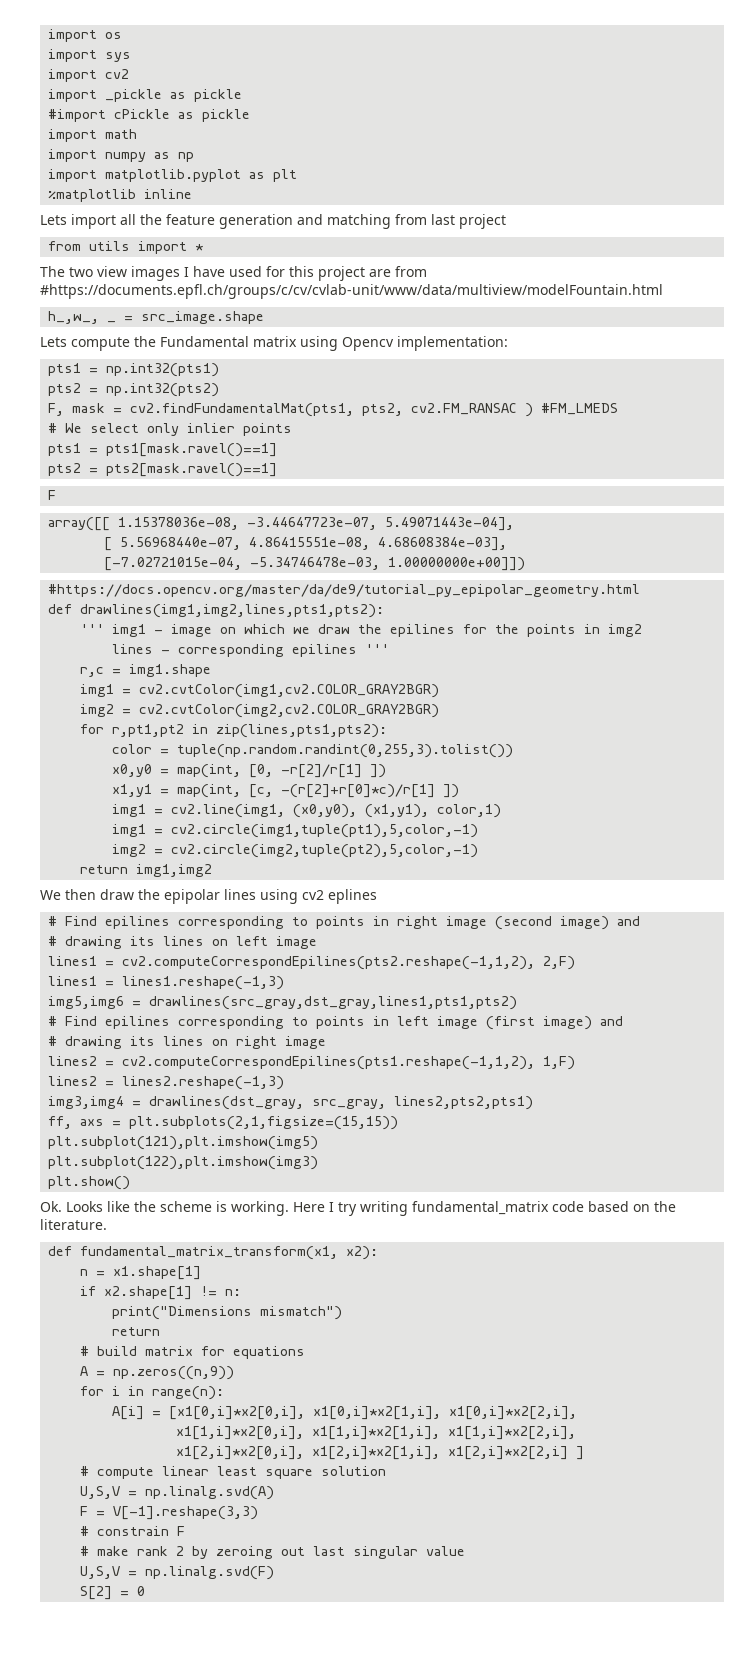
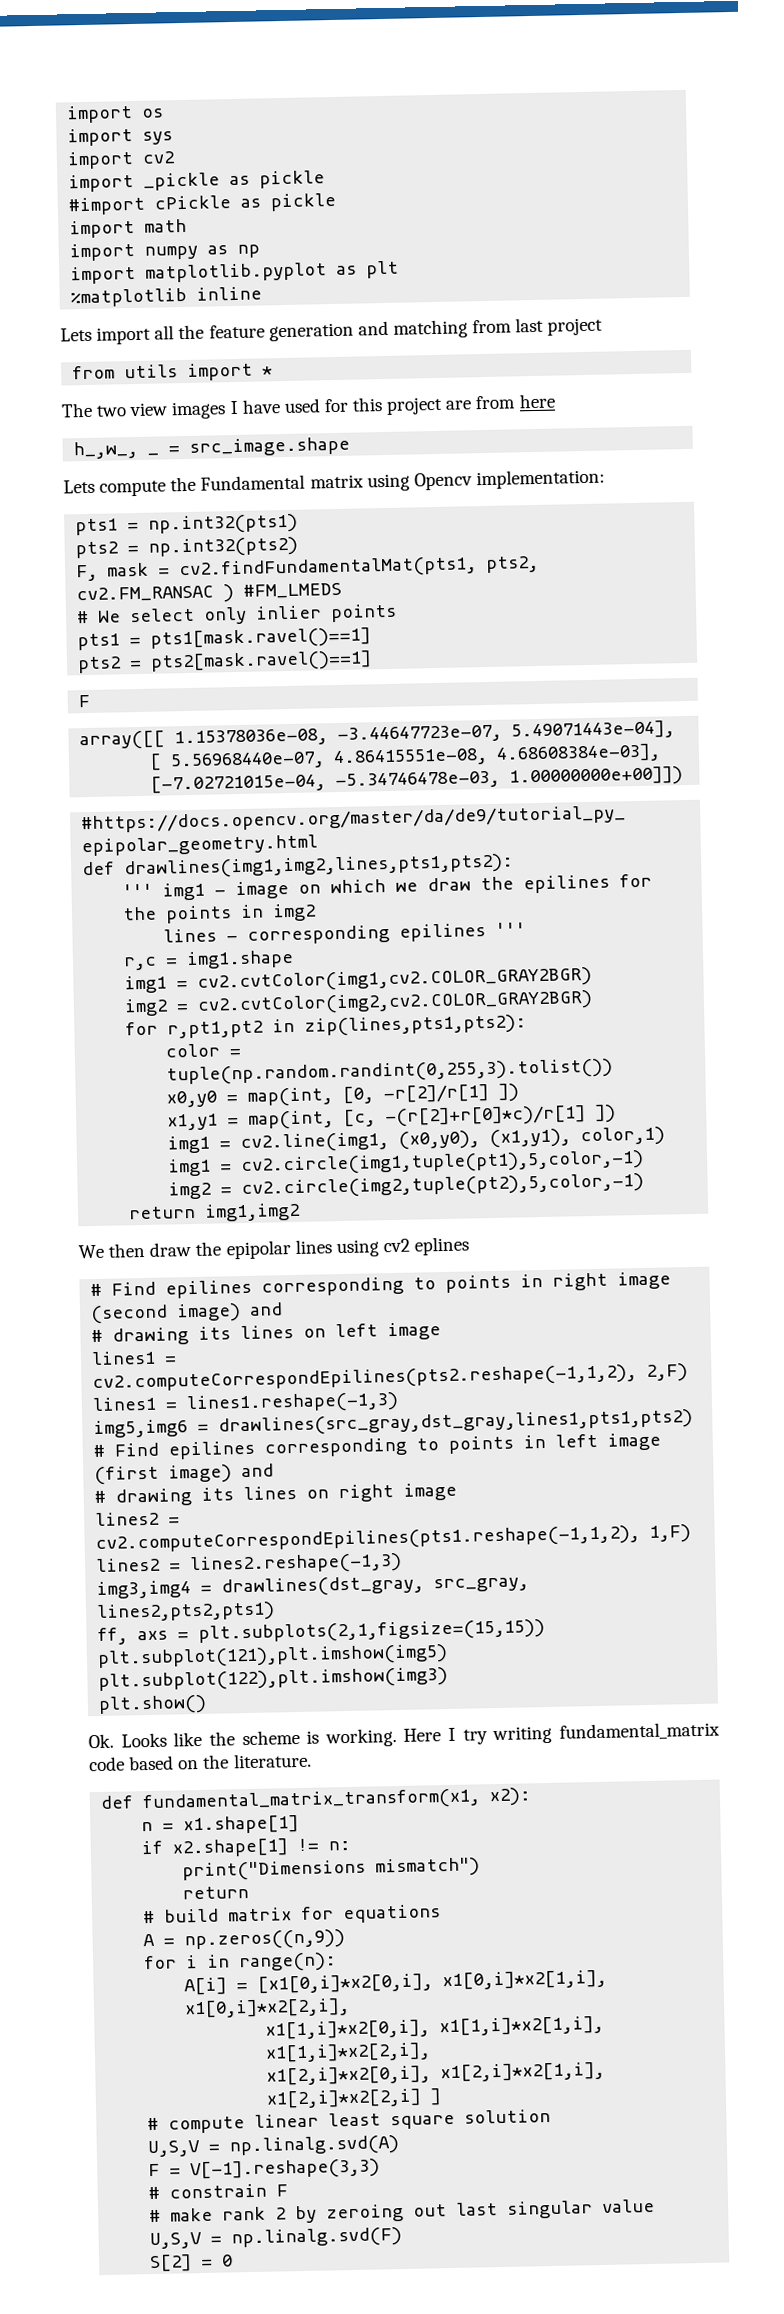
- The two view images I have used for this project are from #https://documents.epfl.ch/groups/c/cv/cvlab-unit/www/data/multiview/modelFountain.html
+ The two view images I have used for this project are from here

